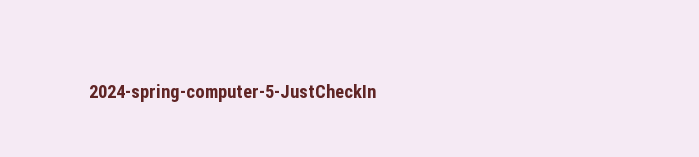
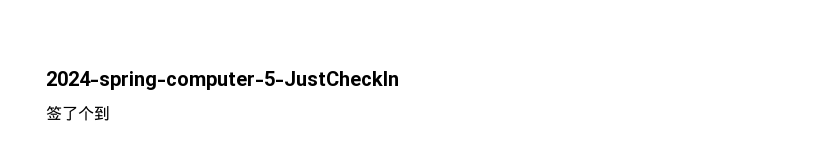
+ 签了个到

